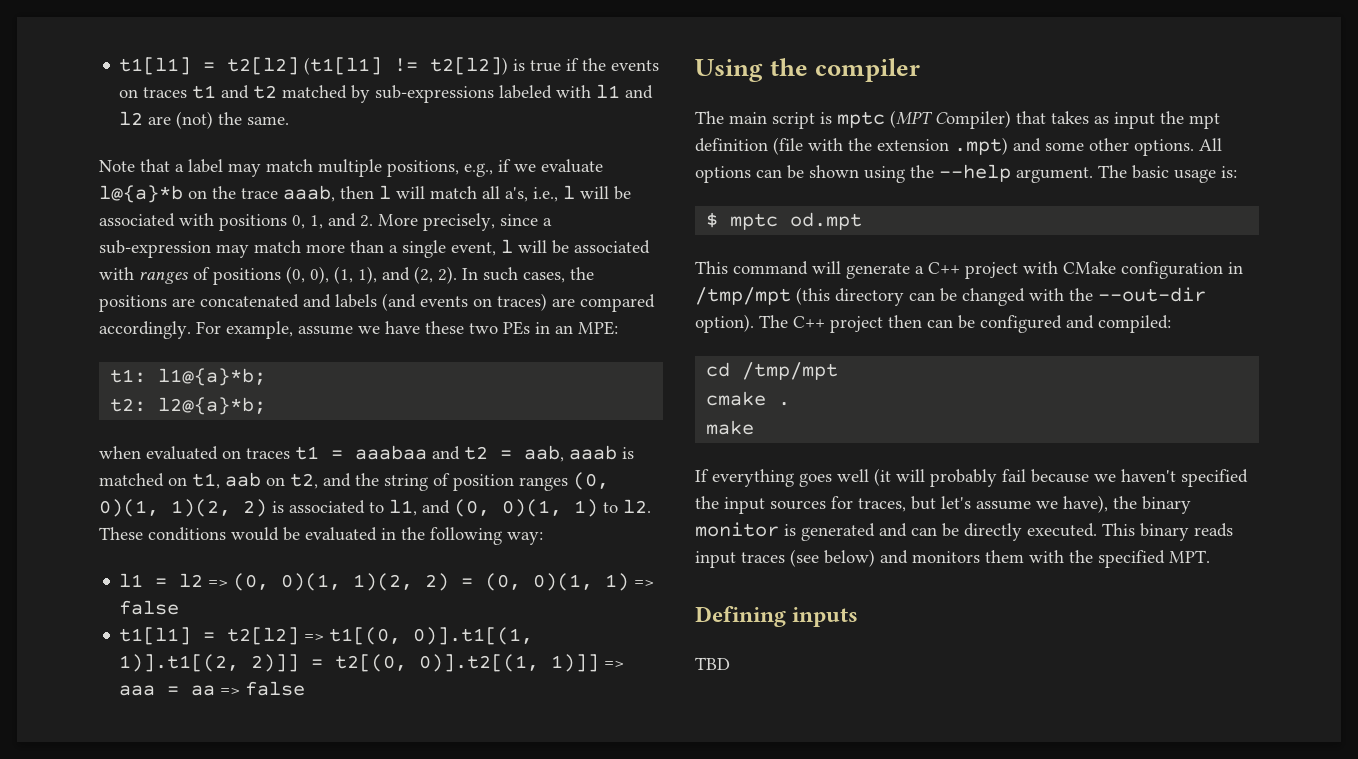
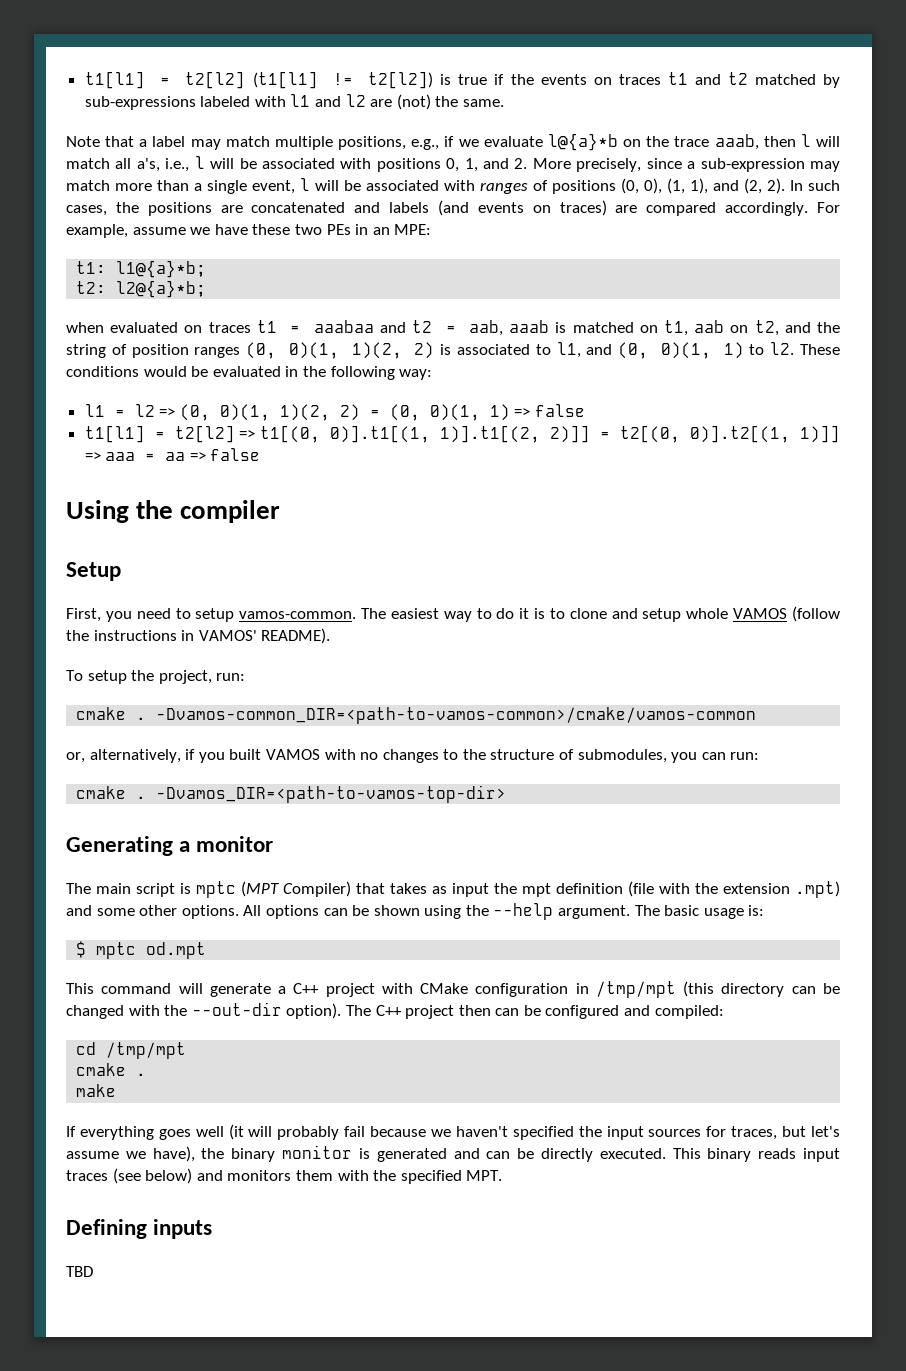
+ Setup
+ First, you need to setup vamos-common. The easiest way to do it is to clone and setup whole VAMOS (follow the instructions in VAMOS' README).
+ To setup the project, run:
+ cmake . -Dvamos-common_DIR=<path-to-vamos-common>/cmake/vamos-common
+ or, alternatively, if you built VAMOS with no changes to the structure of submodules, you can run:
+ cmake . -Dvamos_DIR=<path-to-vamos-top-dir>
+ Generating a monitor

